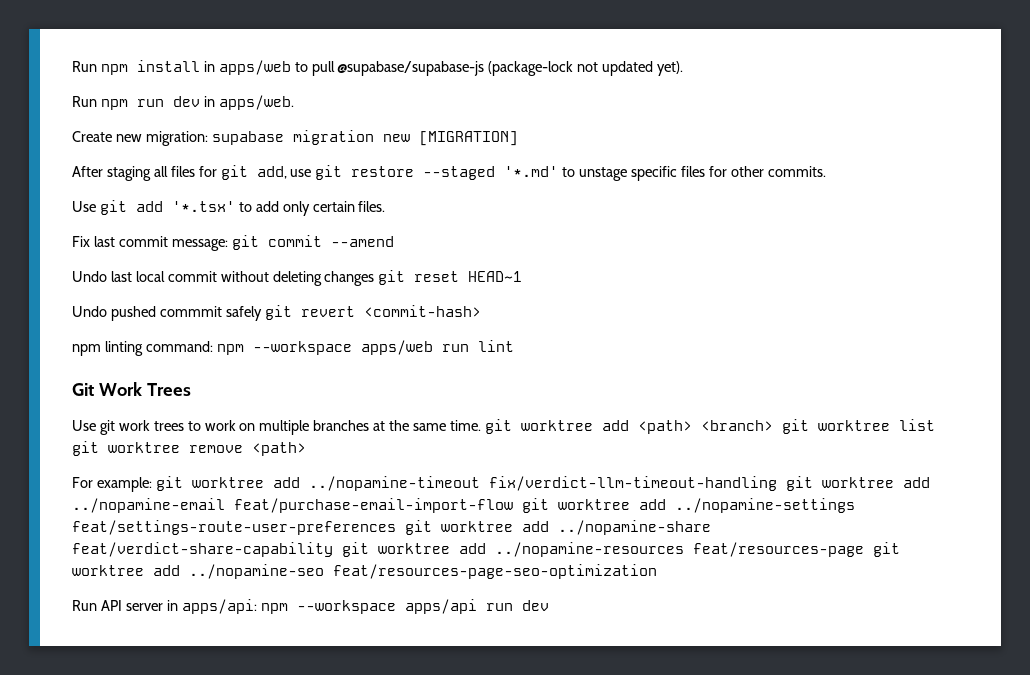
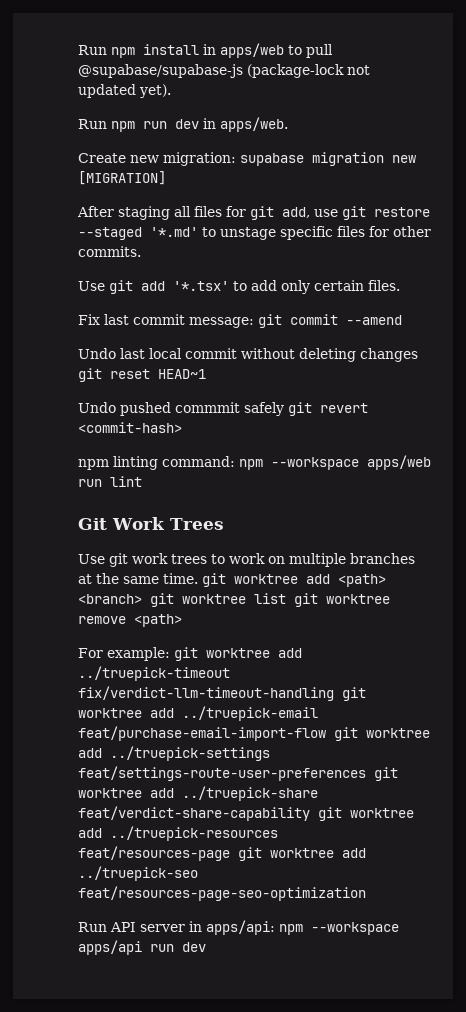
- For example: git worktree add ../nopamine-timeout fix/verdict-llm-timeout-handling git worktree add ../nopamine-email feat/purchase-email-import-flow git worktree add ../nopamine-settings feat/settings-route-user-preferences git worktree add ../nopamine-share feat/verdict-share-capability git worktree add ../nopamine-resources feat/resources-page git worktree add ../nopamine-seo feat/resources-page-seo-optimization
+ For example: git worktree add ../truepick-timeout fix/verdict-llm-timeout-handling git worktree add ../truepick-email feat/purchase-email-import-flow git worktree add ../truepick-settings feat/settings-route-user-preferences git worktree add ../truepick-share feat/verdict-share-capability git worktree add ../truepick-resources feat/resources-page git worktree add ../truepick-seo feat/resources-page-seo-optimization

